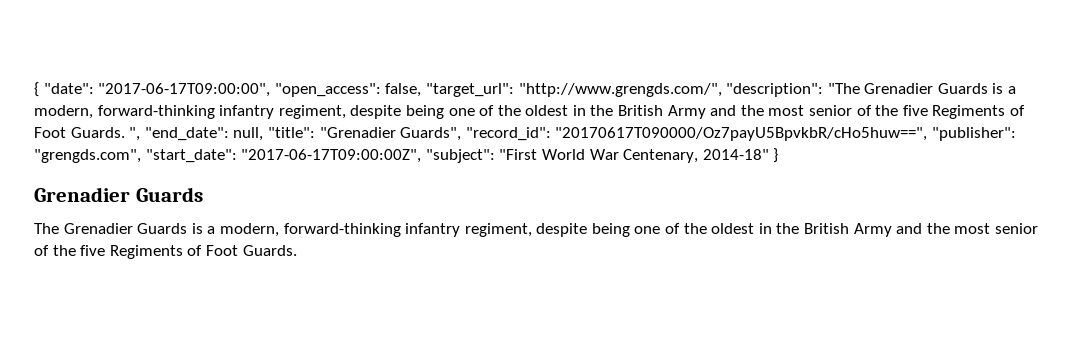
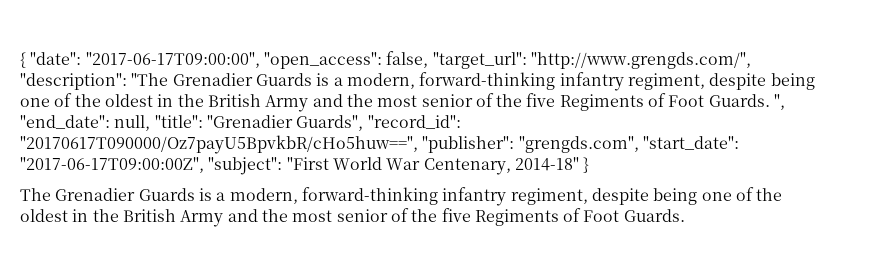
  ", "end_date": null, "title": "Grenadier Guards", "record_id": "20170617T090000/Oz7payU5BpvkbR/cHo5huw==", "publisher": "grengds.com", "start_date": "2017-06-17T09:00:00Z", "subject": "First World War Centenary, 2014-18" }
- Grenadier Guards

